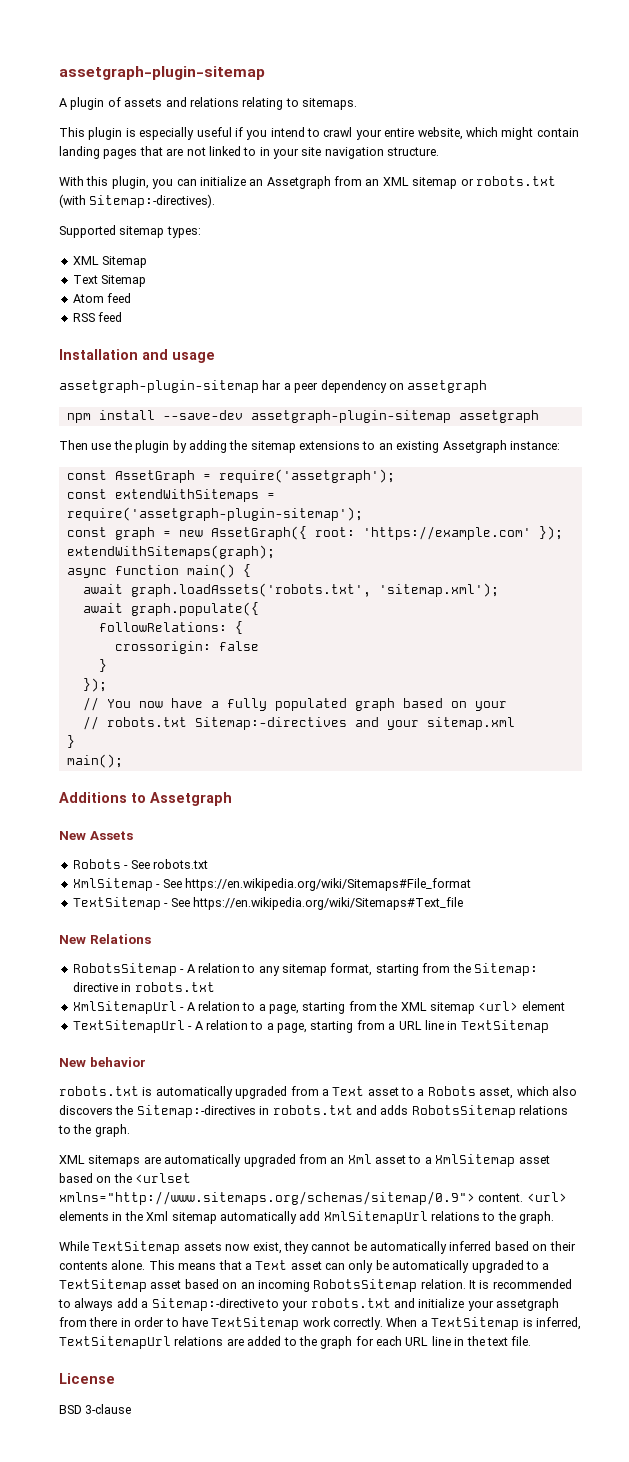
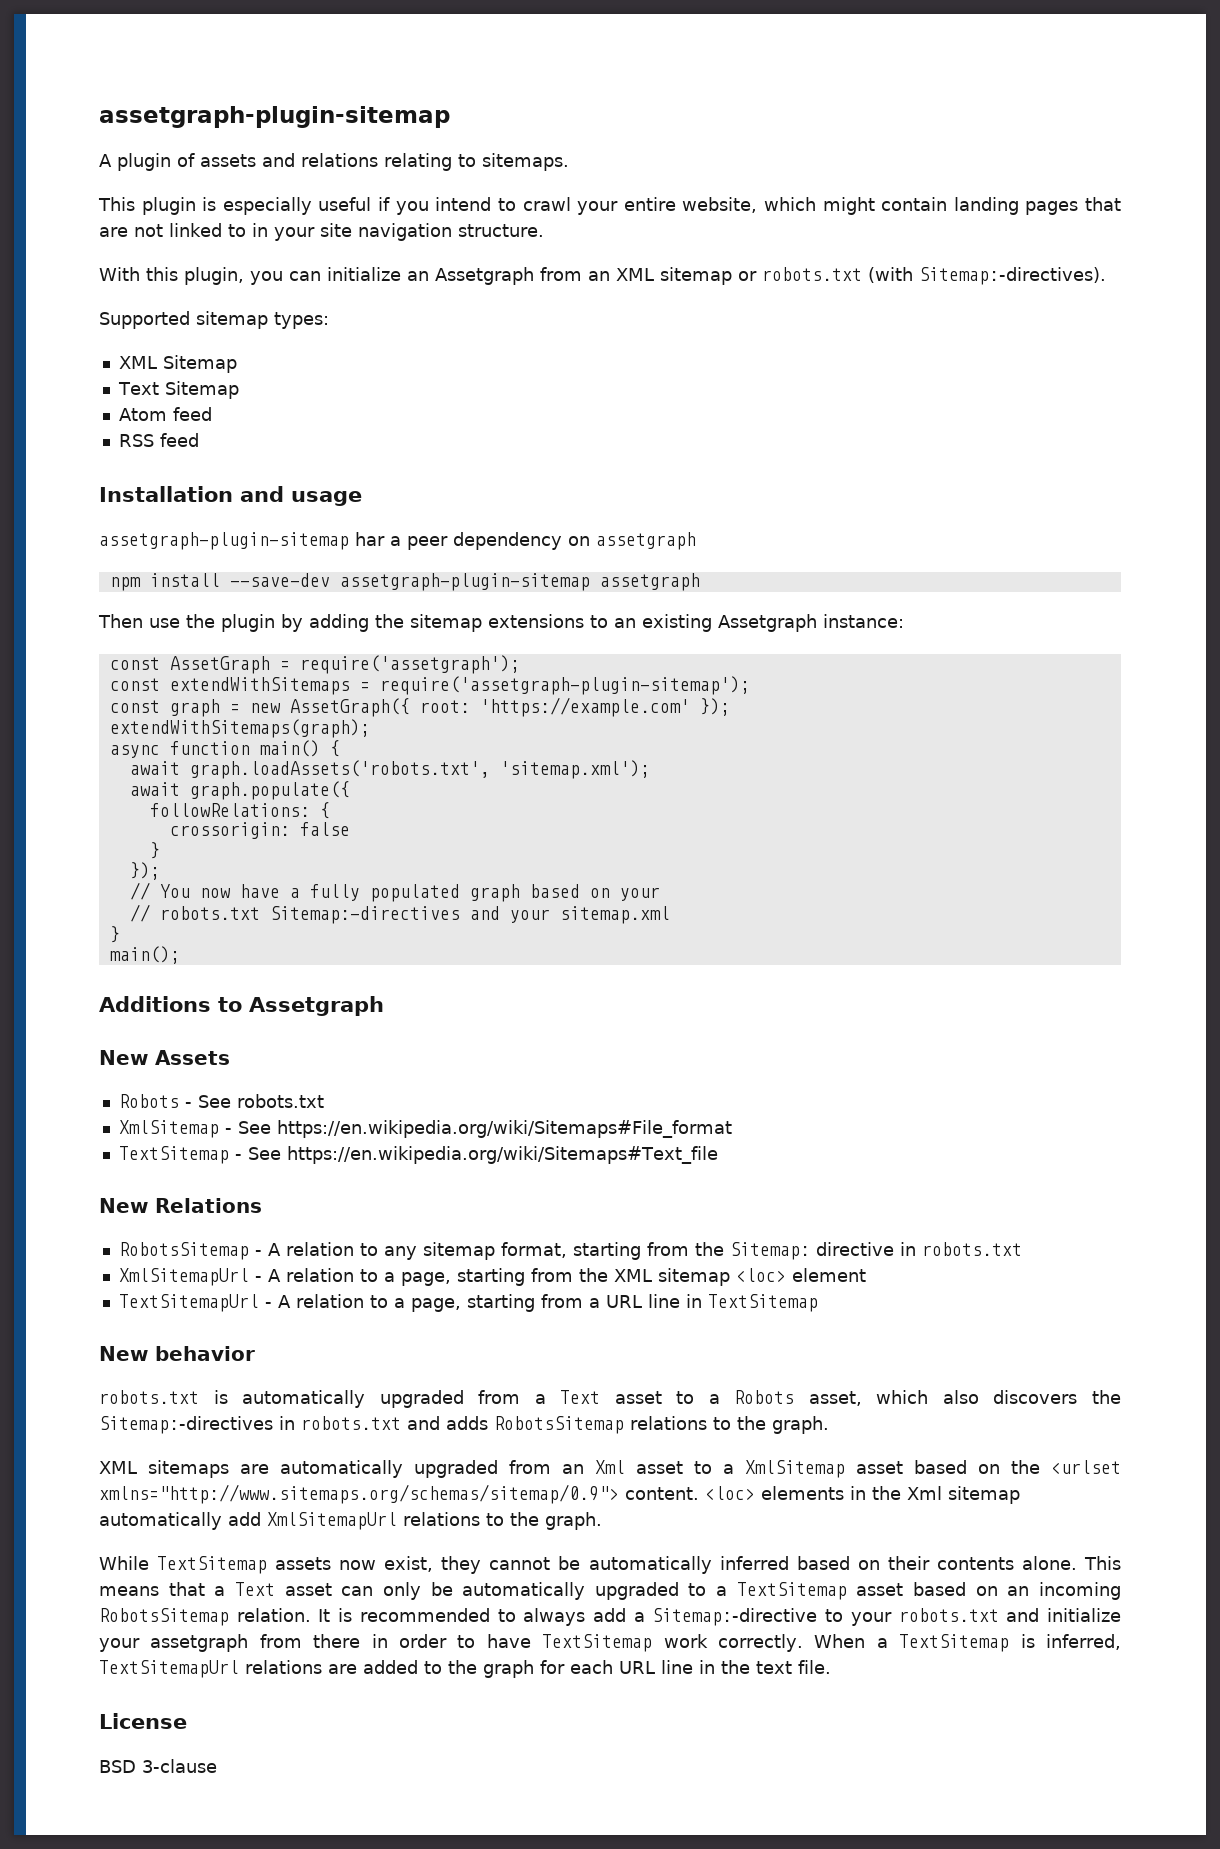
- XmlSitemapUrl - A relation to a page, starting from the XML sitemap <url> element
+ XmlSitemapUrl - A relation to a page, starting from the XML sitemap <loc> element
- <url> elements in the Xml sitemap automatically add XmlSitemapUrl relations to the graph.
+ <loc> elements in the Xml sitemap automatically add XmlSitemapUrl relations to the graph.

